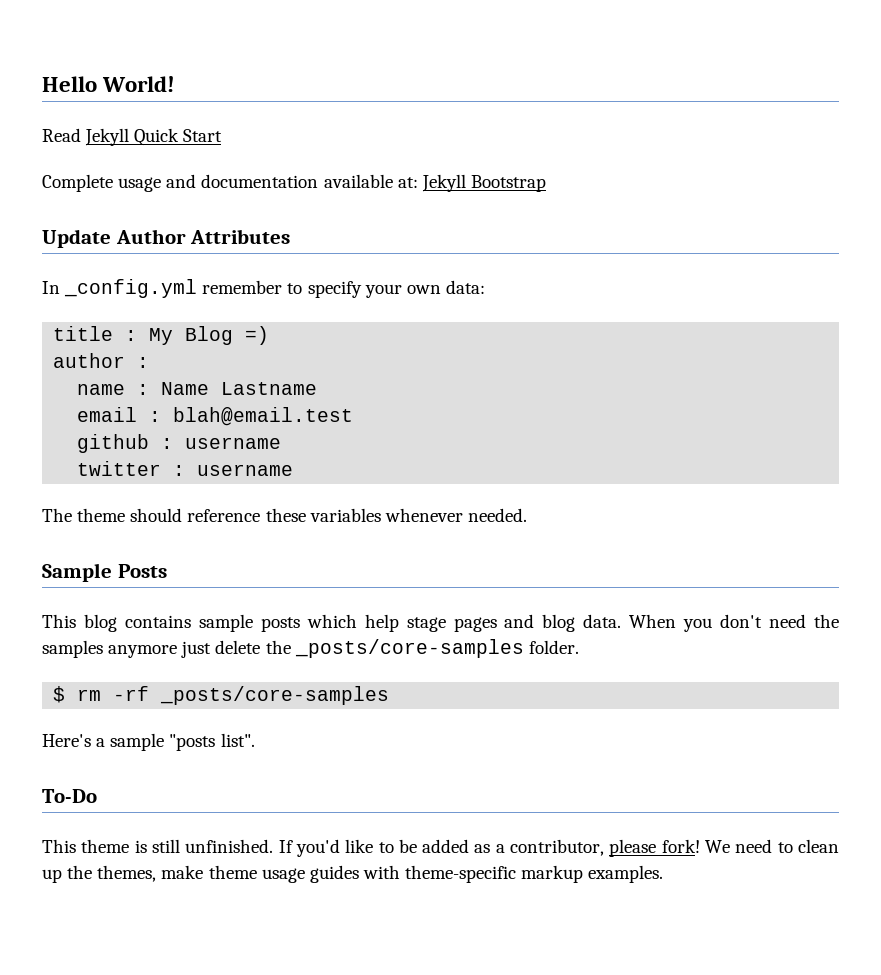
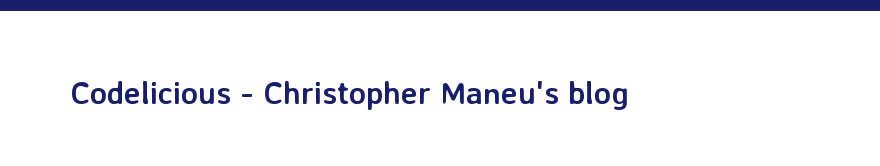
- Hello World!
- Read Jekyll Quick Start
- Complete usage and documentation available at: Jekyll Bootstrap
- Update Author Attributes
- In _config.yml remember to specify your own data:
- title : My Blog =)
- author :
- name : Name Lastname
- email : blah@email.test
- github : username
- twitter : username
- The theme should reference these variables whenever needed.
- Sample Posts
- This blog contains sample posts which help stage pages and blog data. When you don't need the samples anymore just delete the _posts/core-samples folder.
- $ rm -rf _posts/core-samples
- Here's a sample "posts list".
- To-Do
- This theme is still unfinished. If you'd like to be added as a contributor, please fork! We need to clean up the themes, make theme usage guides with theme-specific markup examples.
+ Codelicious - Christopher Maneu's blog

